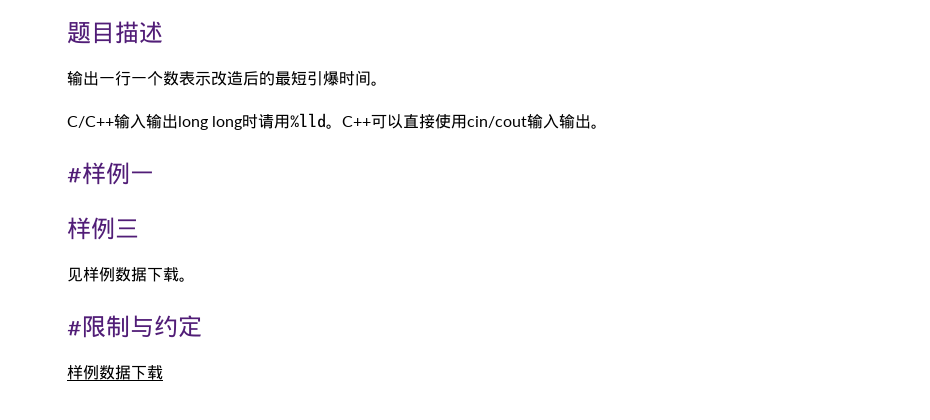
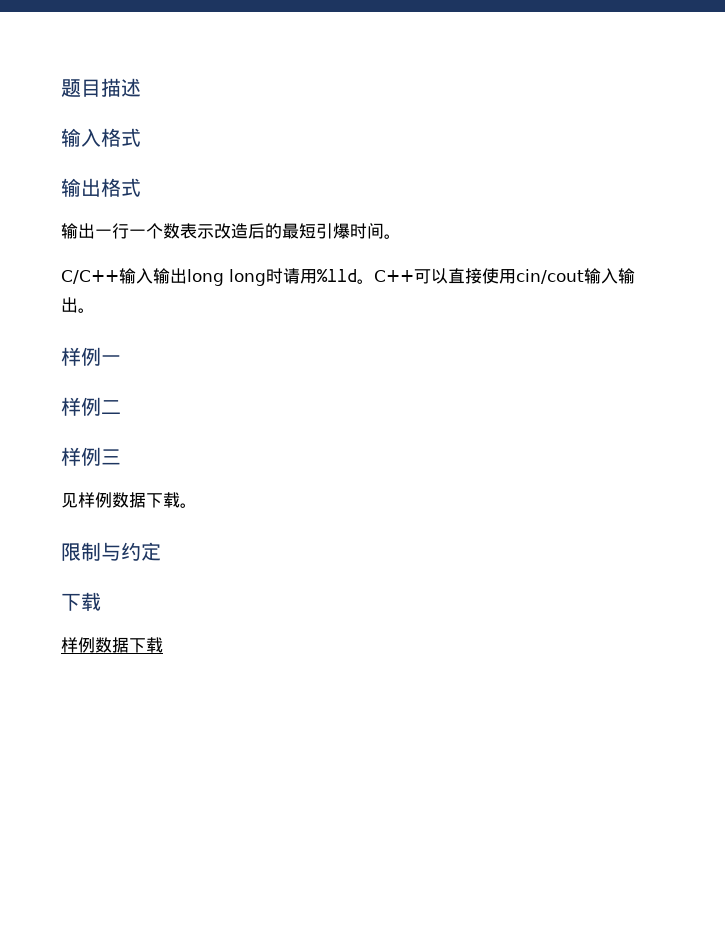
+ 输入格式
+ 输出格式
- #样例一
+ 样例一
+ 样例二
- #限制与约定
+ 限制与约定
+ 下载

